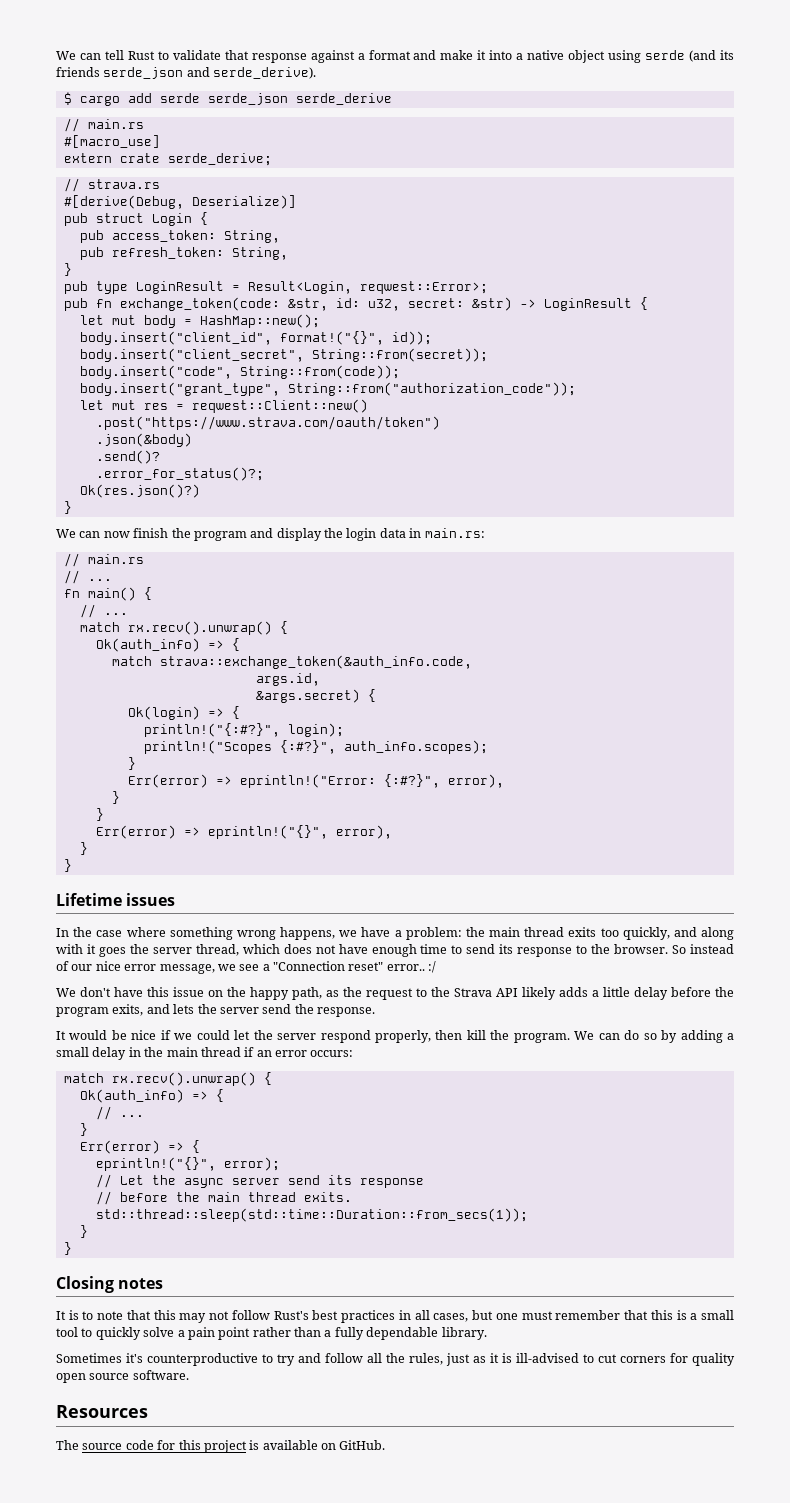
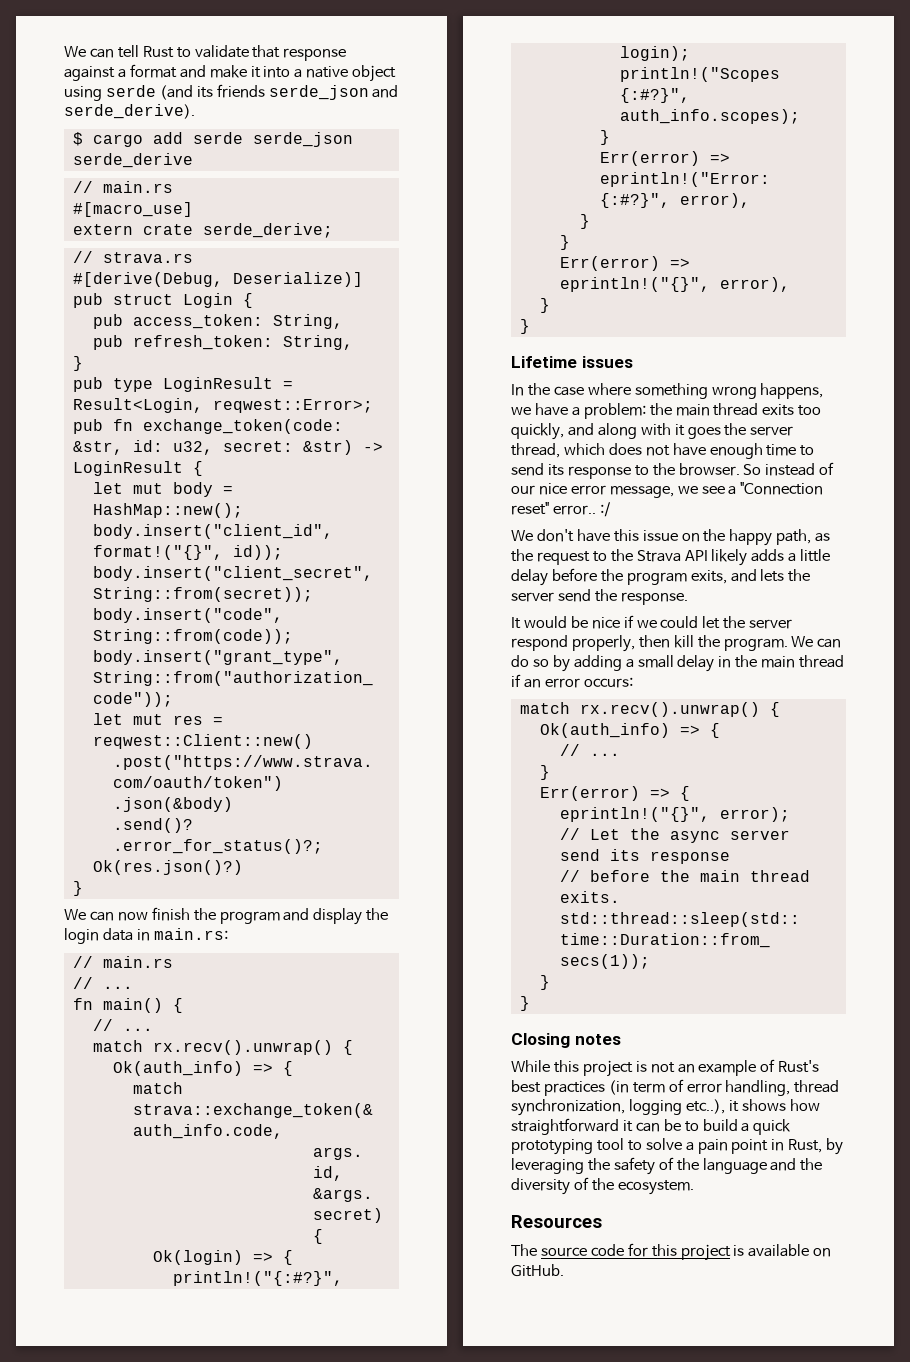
- It is to note that this may not follow Rust's best practices in all cases, but one must remember that this is a small tool to quickly solve a pain point rather than a fully dependable library.
- Sometimes it's counterproductive to try and follow all the rules, just as it is ill-advised to cut corners for quality open source software.
+ While this project is not an example of Rust's best practices (in term of error handling, thread synchronization, logging etc..), it shows how straightforward it can be to build a quick prototyping tool to solve a pain point in Rust, by leveraging the safety of the language and the diversity of the ecosystem.

